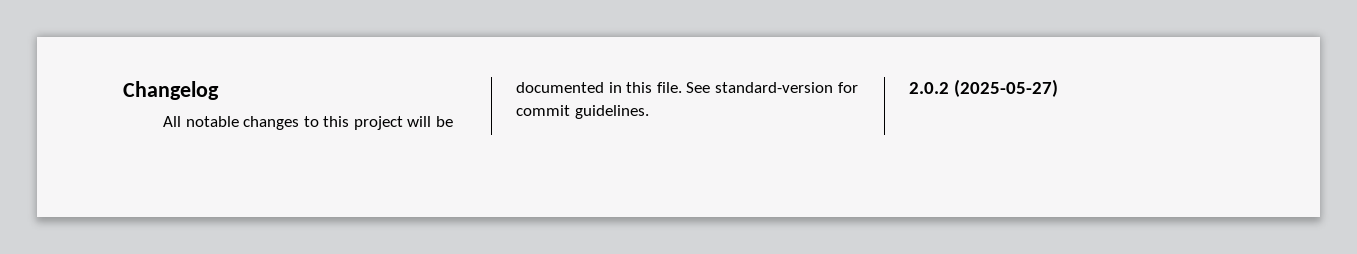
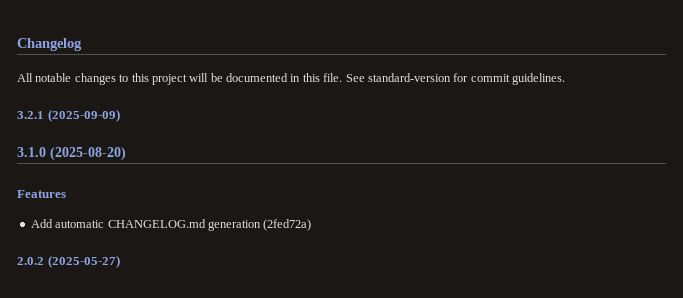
+ 3.2.1 (2025-09-09)
+ 3.1.0 (2025-08-20)
+ Features
+ Add automatic CHANGELOG.md generation (2fed72a)

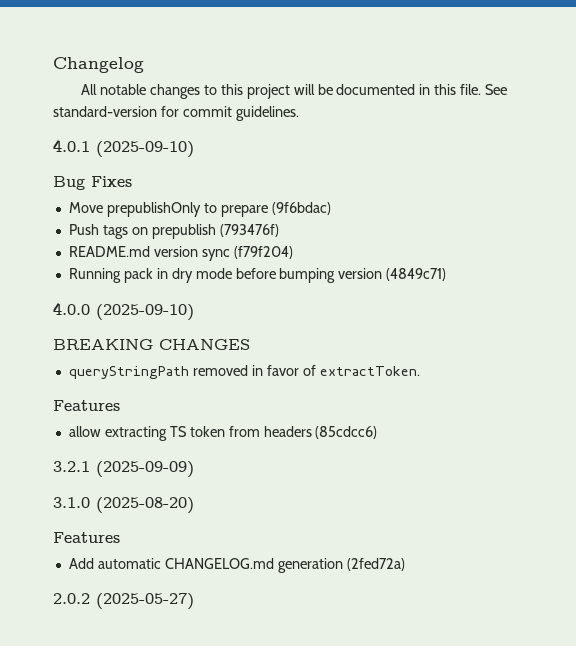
+ 4.0.1 (2025-09-10)
+ Bug Fixes
+ Move prepublishOnly to prepare (9f6bdac)
+ Push tags on prepublish (793476f)
+ README.md version sync (f79f204)
+ Running pack in dry mode before bumping version (4849c71)
+ 4.0.0 (2025-09-10)
+ BREAKING CHANGES
+ queryStringPath removed in favor of extractToken.
+ Features
+ allow extracting TS token from headers (85cdcc6)

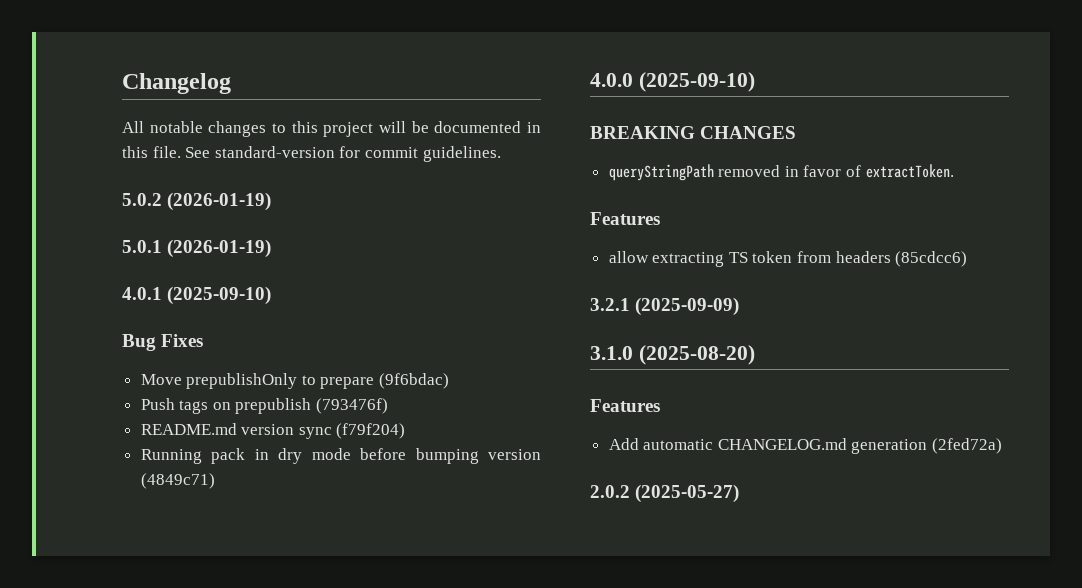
+ 5.0.2 (2026-01-19)
+ 5.0.1 (2026-01-19)

